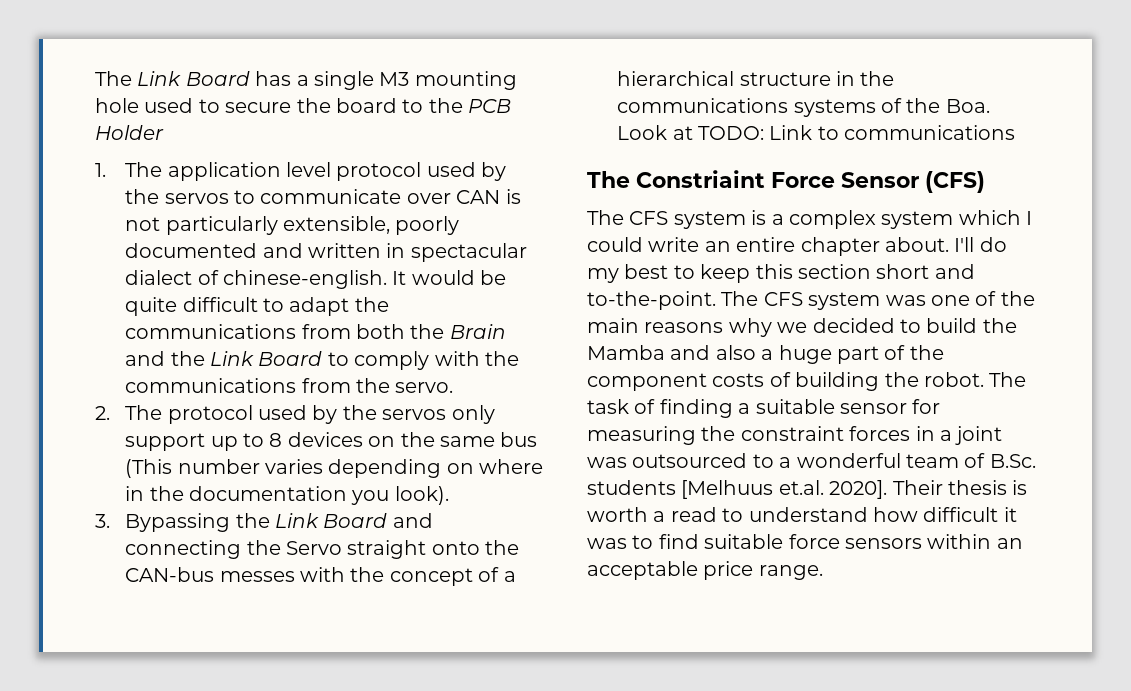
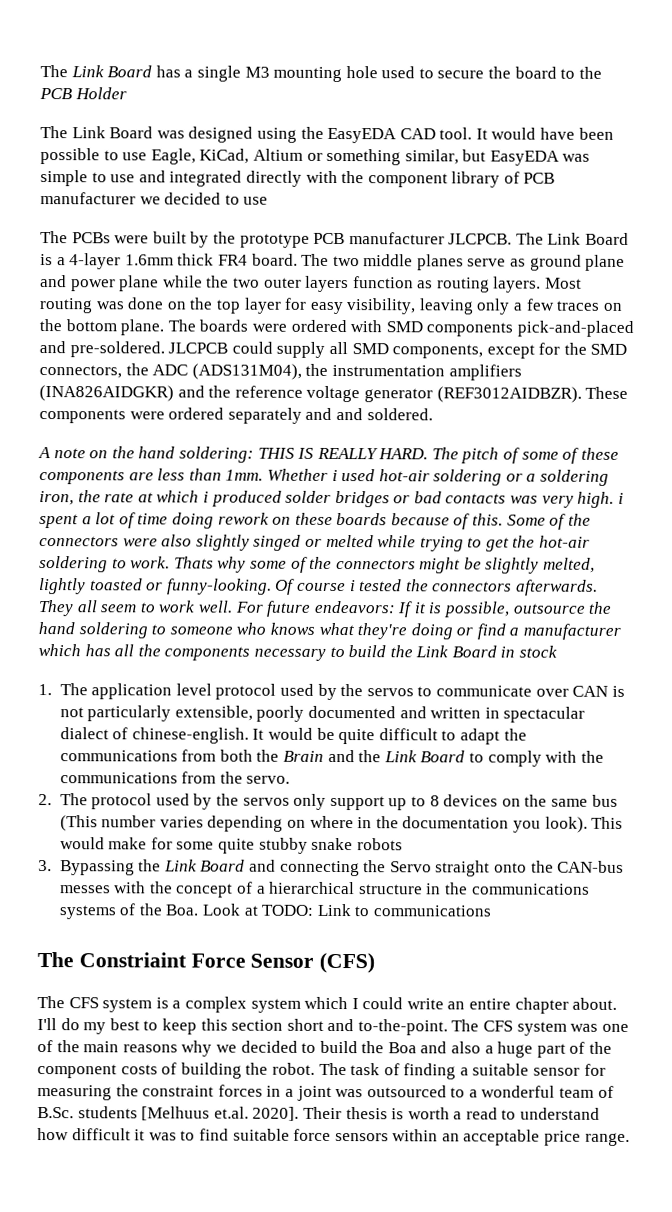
+ The Link Board was designed using the EasyEDA CAD tool. It would have been possible to use Eagle, KiCad, Altium or something similar, but EasyEDA was simple to use and integrated directly with the component library of PCB manufacturer we decided to use
+ The PCBs were built by the prototype PCB manufacturer JLCPCB. The Link Board is a 4-layer 1.6mm thick FR4 board. The two middle planes serve as ground plane and power plane while the two outer layers function as routing layers. Most routing was done on the top layer for easy visibility, leaving only a few traces on the bottom plane. The boards were ordered with SMD components pick-and-placed and pre-soldered. JLCPCB could supply all SMD components, except for the SMD connectors, the ADC (ADS131M04), the instrumentation amplifiers (INA826AIDGKR) and the reference voltage generator (REF3012AIDBZR). These components were ordered separately and and soldered.
+ A note on the hand soldering: THIS IS REALLY HARD. The pitch of some of these components are less than 1mm. Whether i used hot-air soldering or a soldering iron, the rate at which i produced solder bridges or bad contacts was very high. i spent a lot of time doing rework on these boards because of this. Some of the connectors were also slightly singed or melted while trying to get the hot-air soldering to work. Thats why some of the connectors might be slightly melted, lightly toasted or funny-looking. Of course i tested the connectors afterwards. They all seem to work well. For future endeavors: If it is possible, outsource the hand soldering to someone who knows what they're doing or find a manufacturer which has all the components necessary to build the Link Board in stock
+ This would make for some quite stubby snake robots
- The CFS system was one of the main reasons why we decided to build the Mamba and also a huge part of the component costs of building the robot.
+ The CFS system was one of the main reasons why we decided to build the Boa and also a huge part of the component costs of building the robot.

